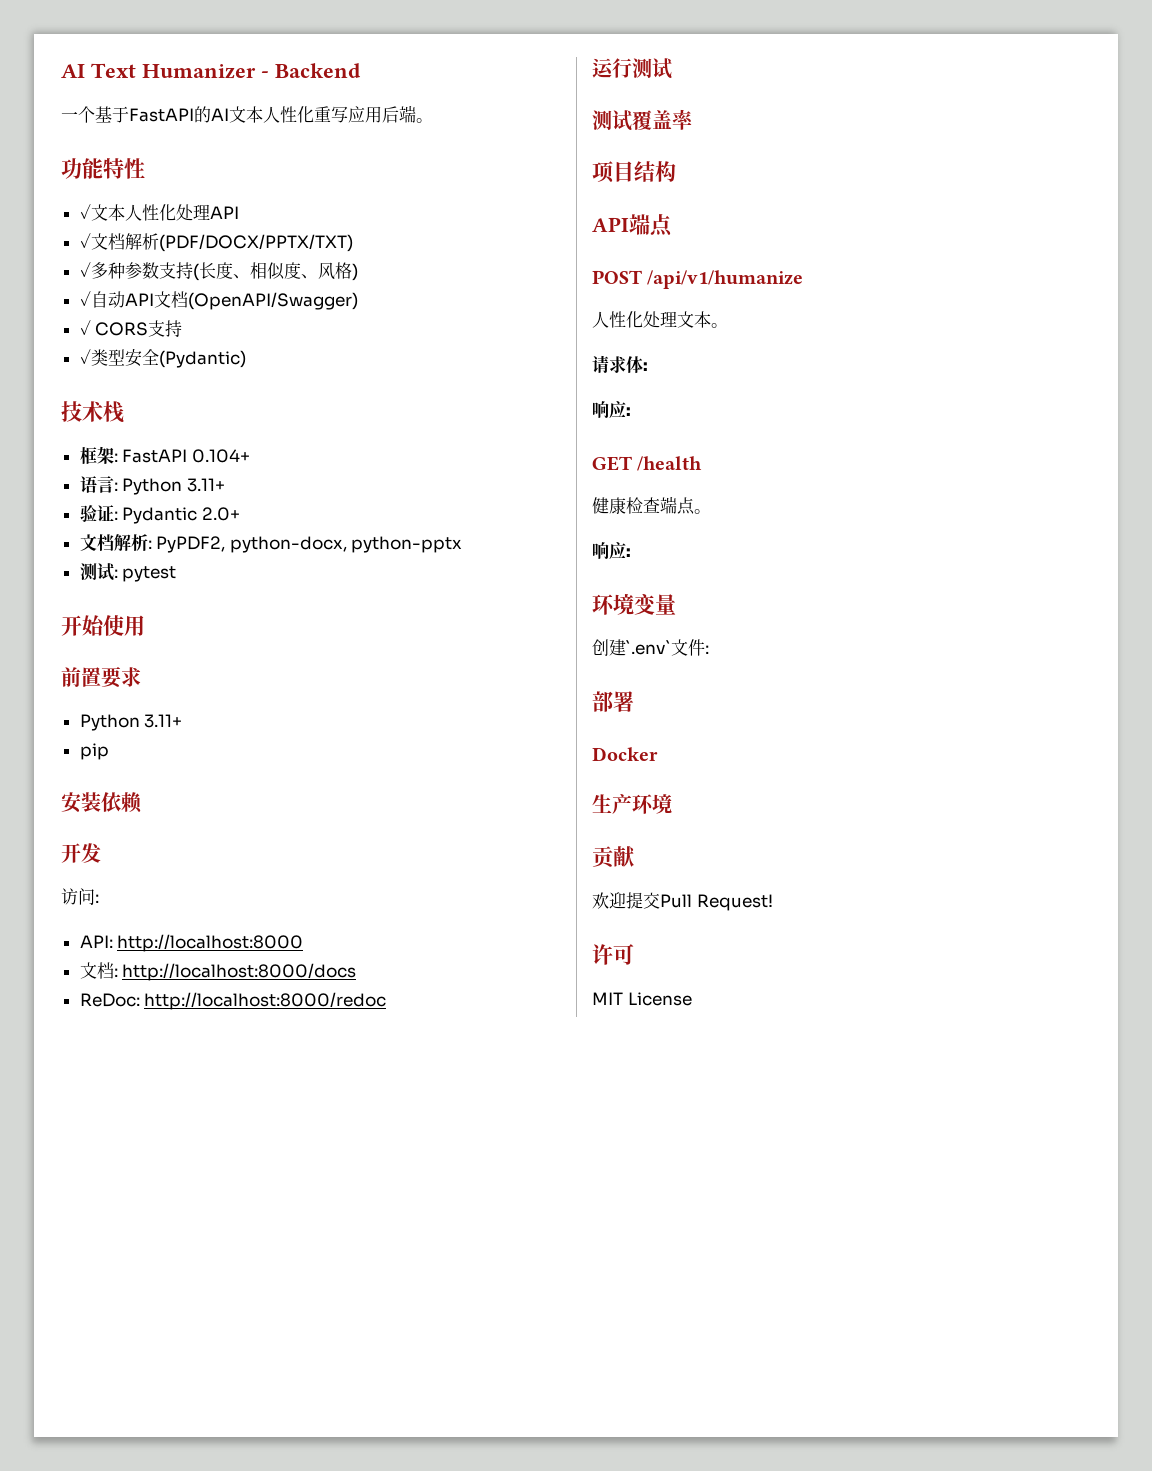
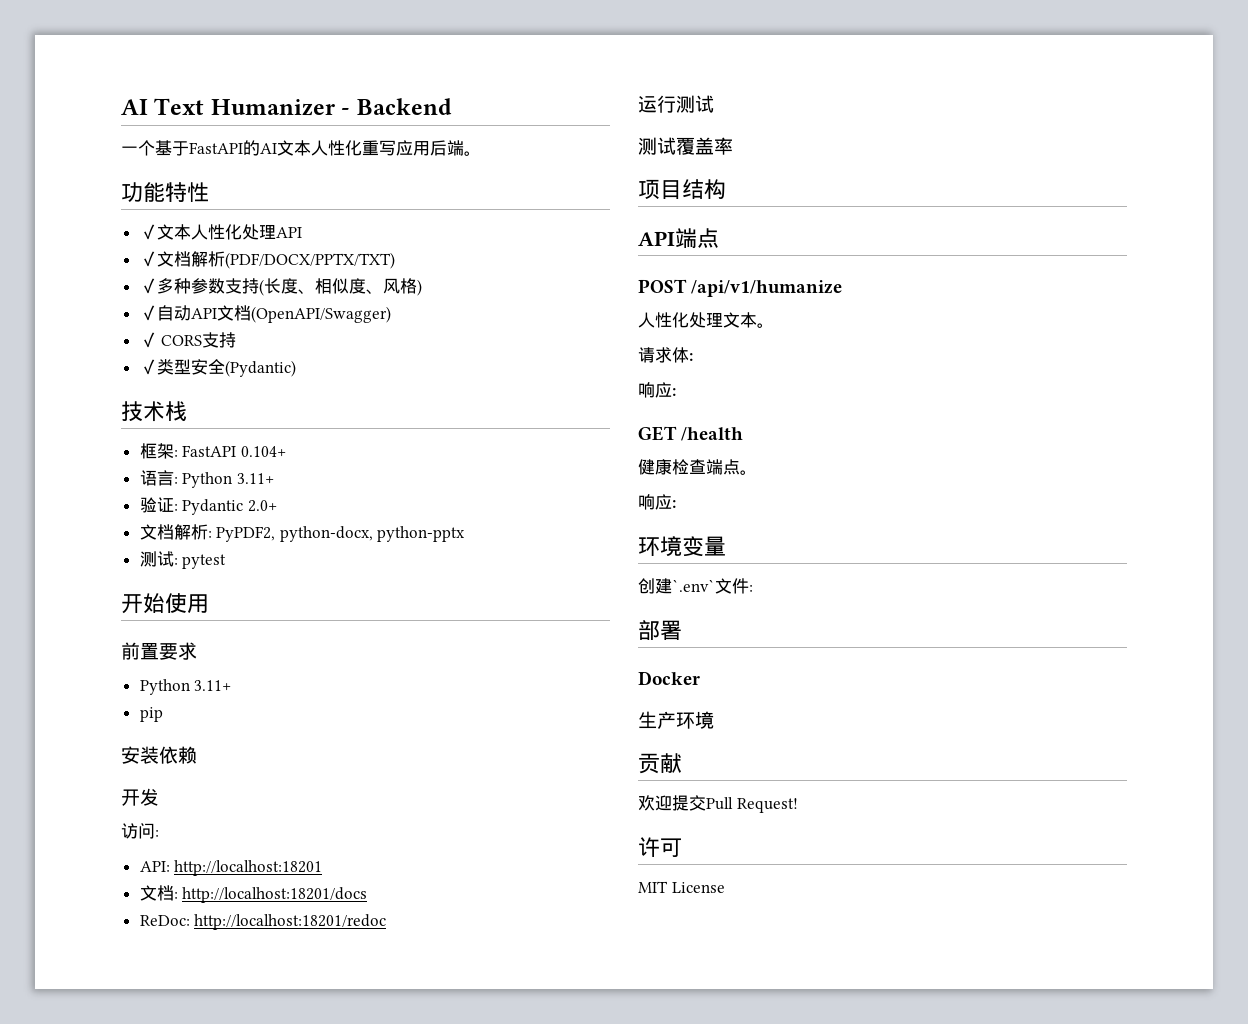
- API: http://localhost:8000
+ API: http://localhost:18201
- 文档: http://localhost:8000/docs
+ 文档: http://localhost:18201/docs
- ReDoc: http://localhost:8000/redoc
+ ReDoc: http://localhost:18201/redoc

